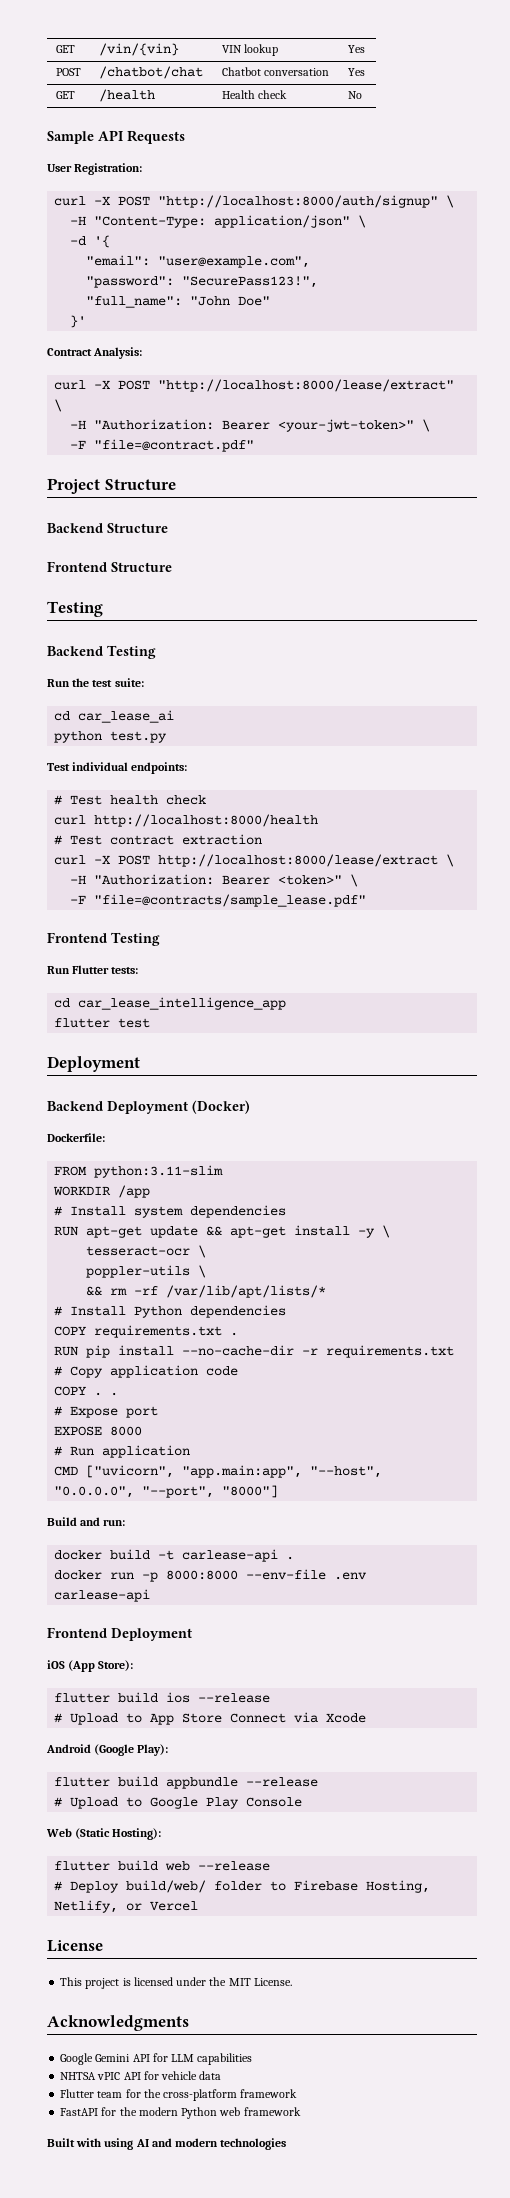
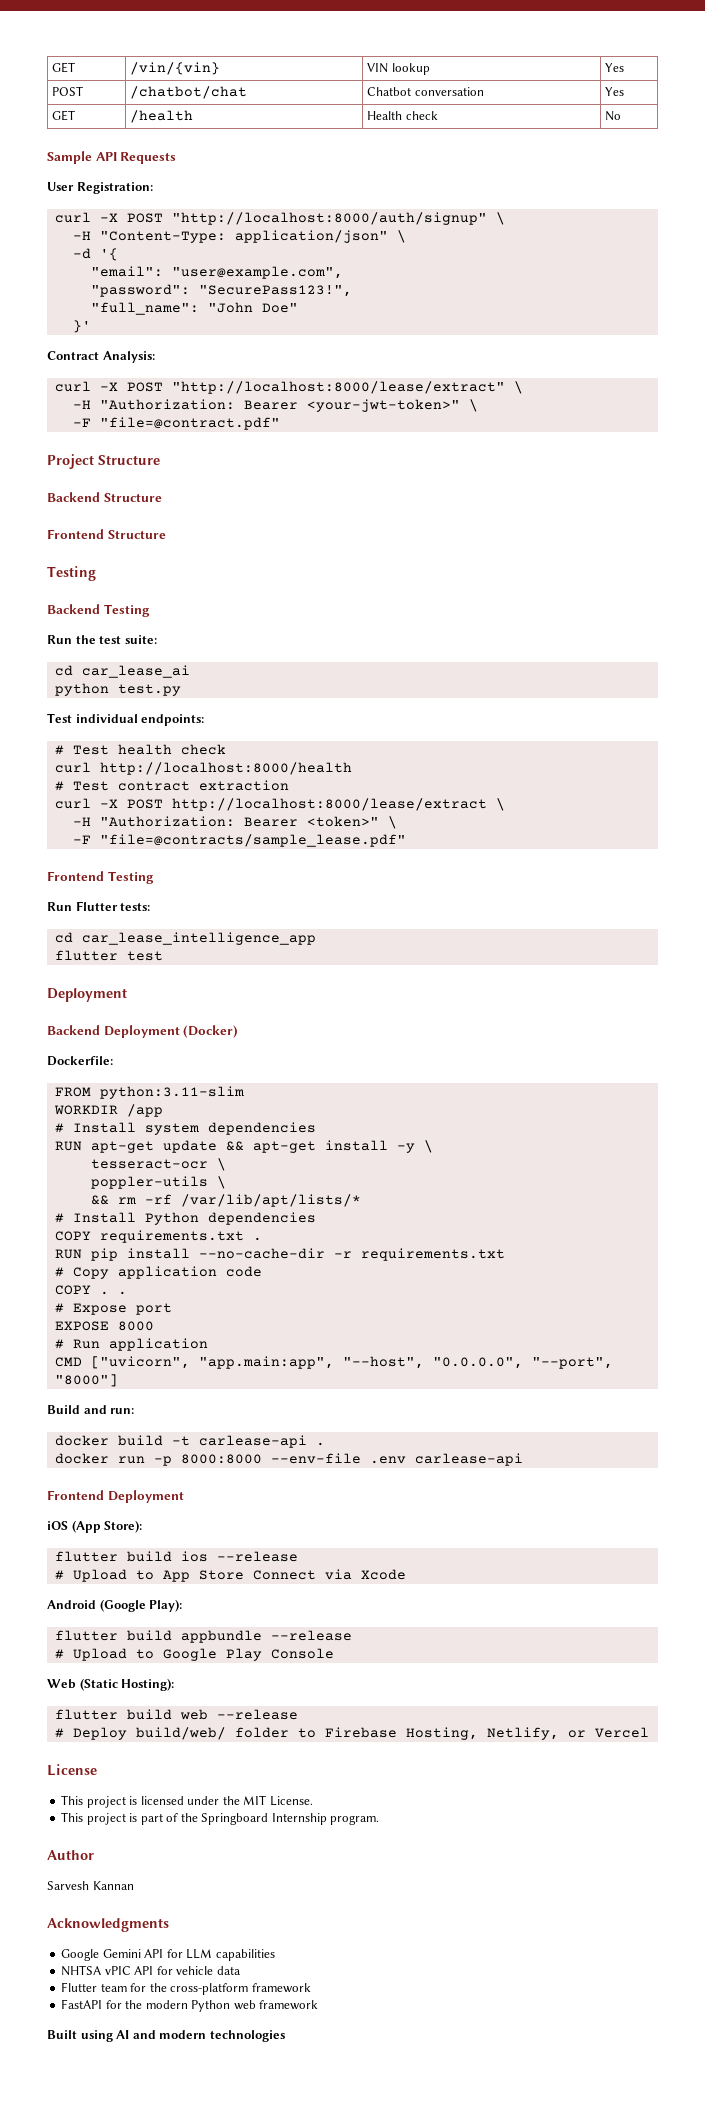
+ This project is part of the Springboard Internship program.
+ Author
+ Sarvesh Kannan
- Built with using AI and modern technologies
+ Built using AI and modern technologies

